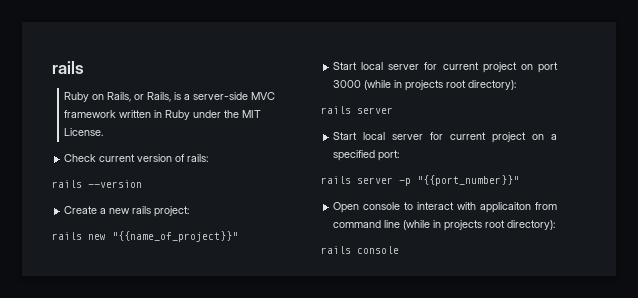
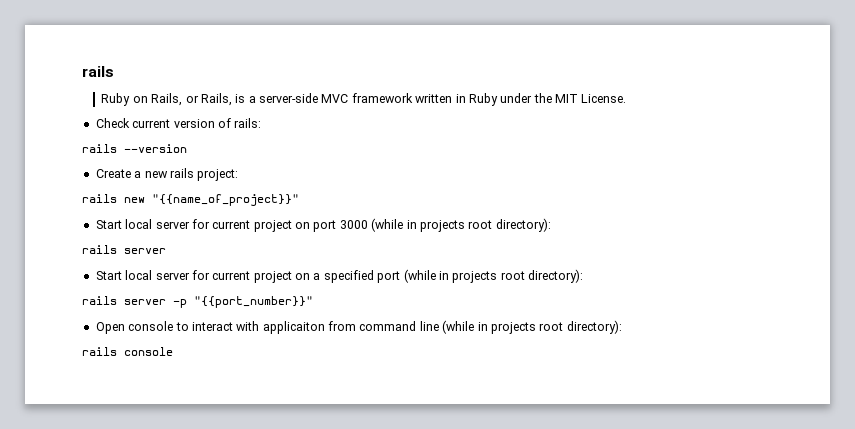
- Start local server for current project on a specified port:
+ Start local server for current project on a specified port (while in projects root directory):

